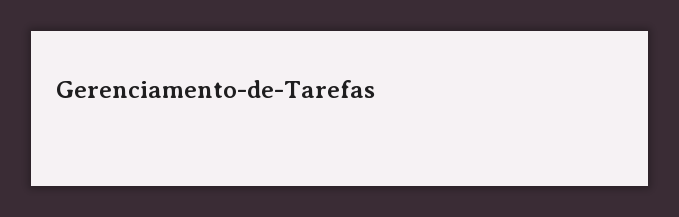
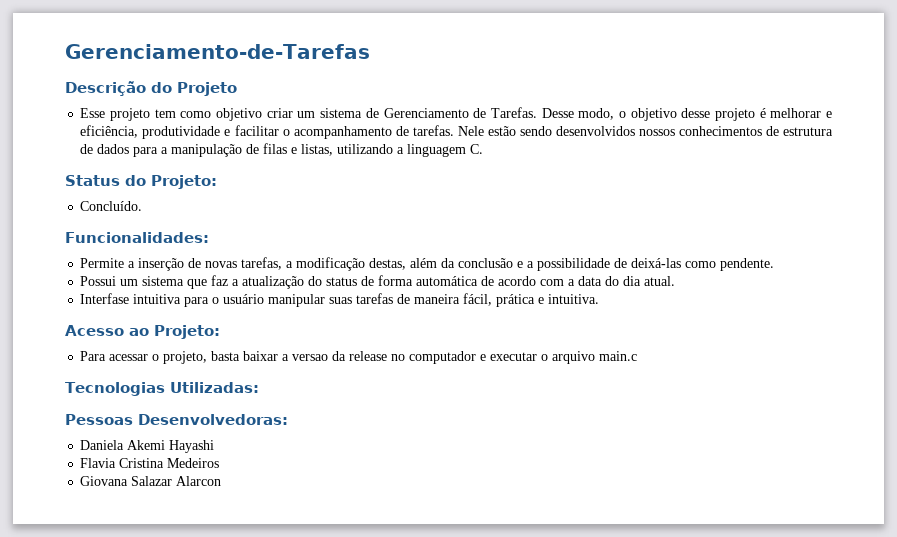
+ Descrição do Projeto
+ Esse projeto tem como objetivo criar um sistema de Gerenciamento de Tarefas. Desse modo, o objetivo desse projeto é melhorar e eficiência, produtividade e facilitar o acompanhamento de tarefas. Nele estão sendo desenvolvidos nossos conhecimentos de estrutura de dados para a manipulação de filas e listas, utilizando a linguagem C.
+ Status do Projeto:
+ Concluído.
+ Funcionalidades:
+ Permite a inserção de novas tarefas, a modificação destas, além da conclusão e a possibilidade de deixá-las como pendente.
+ Possui um sistema que faz a atualização do status de forma automática de acordo com a data do dia atual.
+ Interfase intuitiva para o usuário manipular suas tarefas de maneira fácil, prática e intuitiva.
+ Acesso ao Projeto:
+ Para acessar o projeto, basta baixar a versao da release no computador e executar o arquivo main.c
+ Tecnologias Utilizadas:
+ Pessoas Desenvolvedoras:
+ Daniela Akemi Hayashi
+ Flavia Cristina Medeiros
+ Giovana Salazar Alarcon

